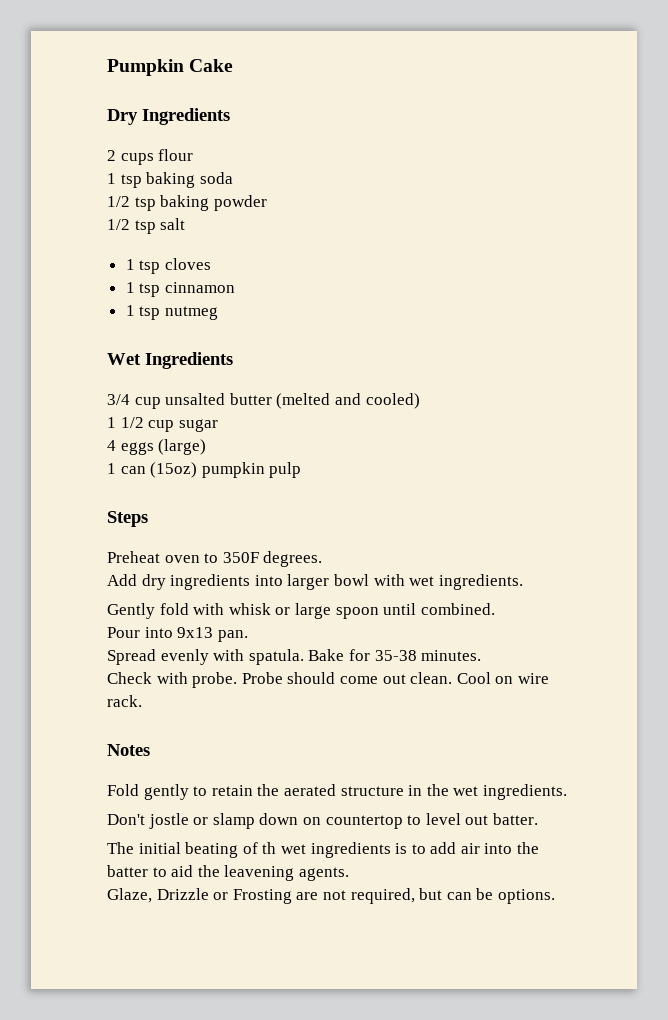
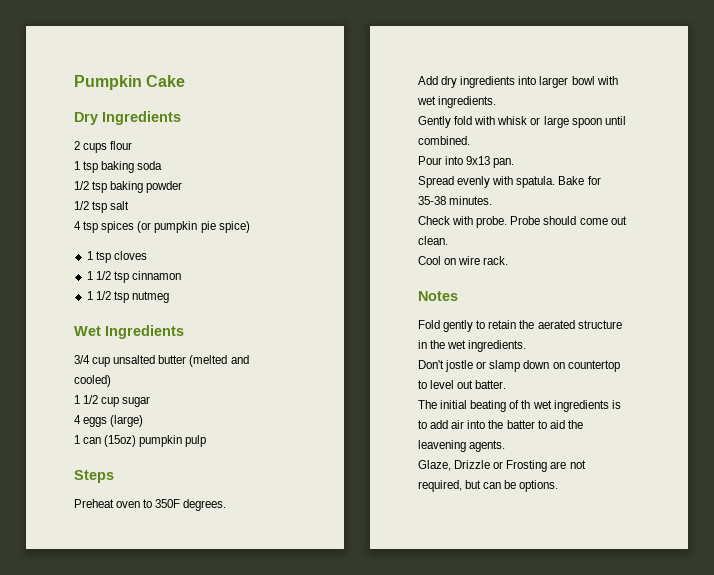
+ 4 tsp spices (or pumpkin pie spice)
- 1 tsp cinnamon
+ 1 1/2 tsp cinnamon
- 1 tsp nutmeg
+ 1 1/2 tsp nutmeg
- Probe should come out clean. Cool on wire rack.
+ Probe should come out clean.
+ Cool on wire rack.

